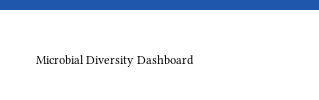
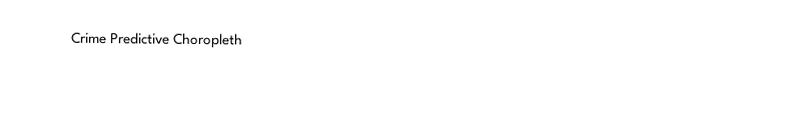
- Microbial Diversity Dashboard
+ Crime Predictive Choropleth

